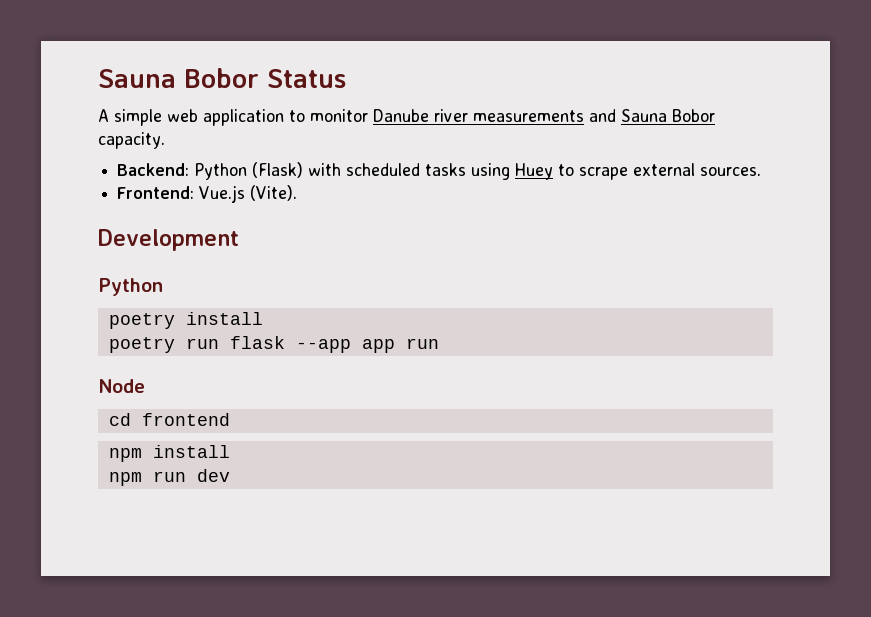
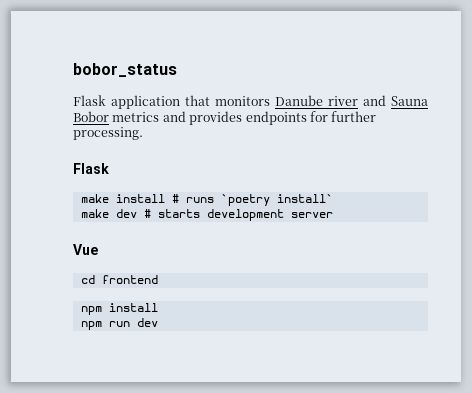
- Sauna Bobor Status
- A simple web application to monitor Danube river measurements and Sauna Bobor capacity.
- Backend: Python (Flask) with scheduled tasks using Huey to scrape external sources.
- Frontend: Vue.js (Vite).
- Development
- Python
- poetry install
- poetry run flask --app app run
- Node
+ bobor_status
+ Flask application that monitors Danube river and Sauna Bobor metrics and provides endpoints for further processing.
+ Flask
+ make install # runs `poetry install`
+ make dev # starts development server
+ Vue

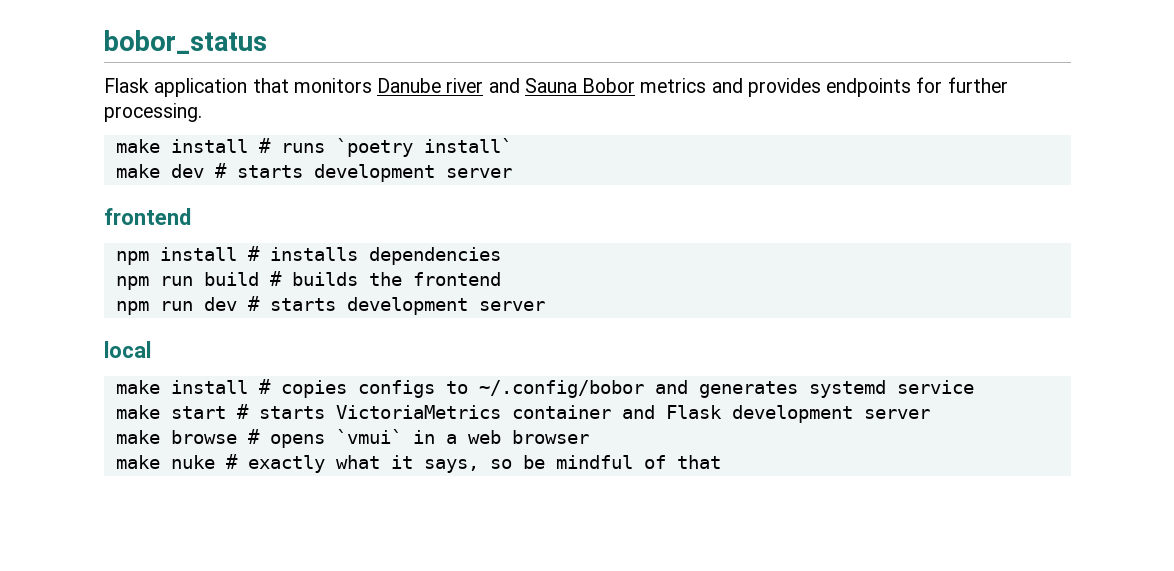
  Flask application that monitors Danube river and Sauna Bobor metrics and provides endpoints for further processing.
- Flask
  make dev # starts development server
- Vue
- cd frontend
+ frontend
- npm install
- npm run dev
+ npm install # installs dependencies
+ npm run build # builds the frontend
+ npm run dev # starts development server
+ local
+ make install # copies configs to ~/.config/bobor and generates systemd service
+ make start # starts VictoriaMetrics container and Flask development server
+ make browse # opens `vmui` in a web browser
+ make nuke # exactly what it says, so be mindful of that

